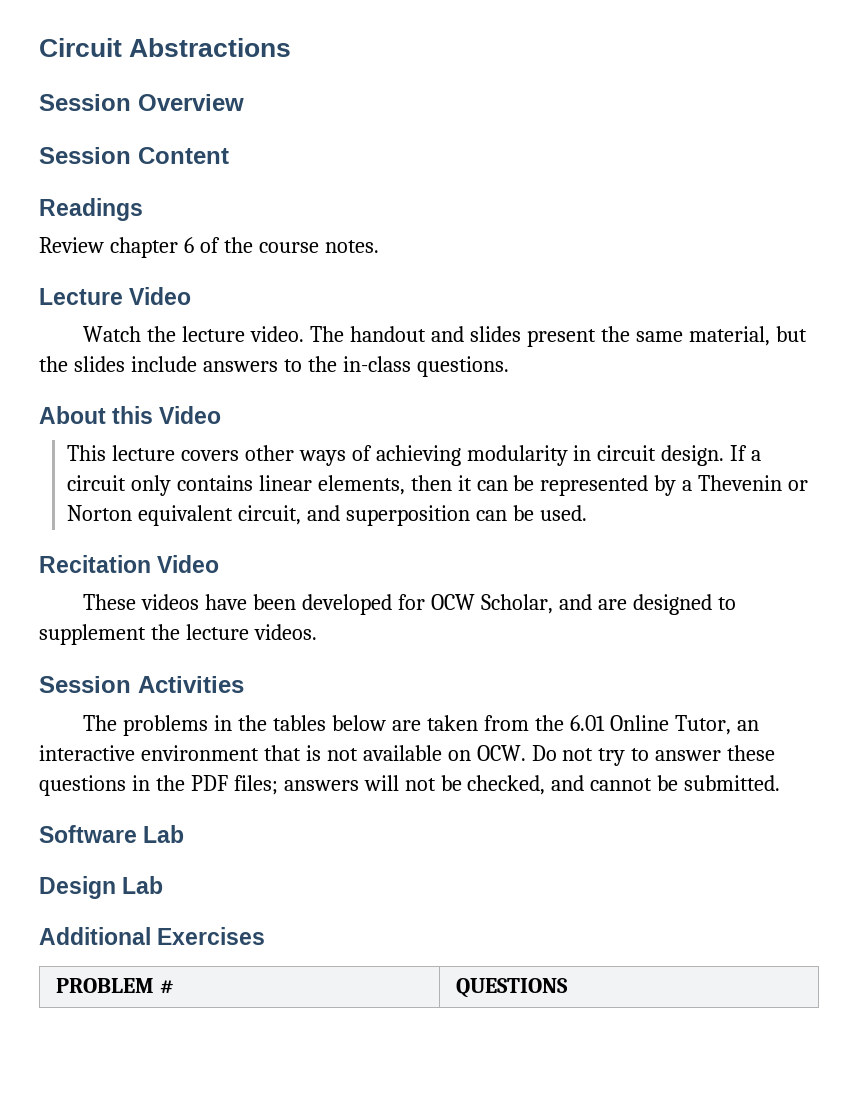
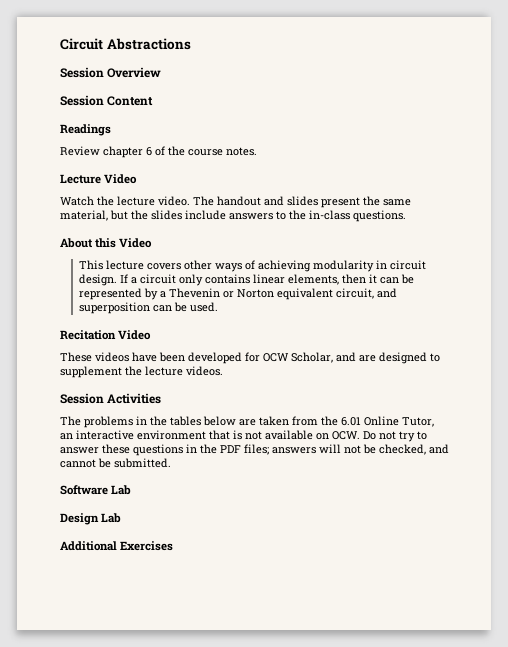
- PROBLEM # | QUESTIONS

